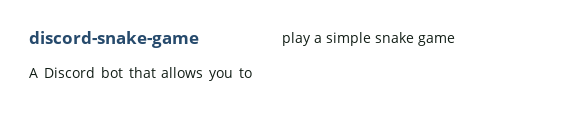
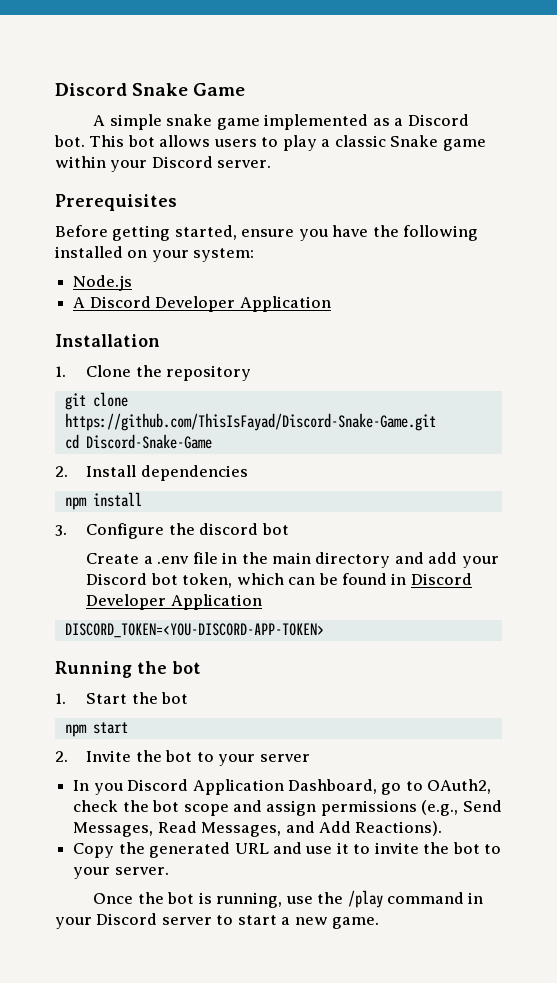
- discord-snake-game
- A Discord bot that allows you to play a simple snake game
+ Discord Snake Game
+ A simple snake game implemented as a Discord bot. This bot allows users to play a classic Snake game within your Discord server.
+ Prerequisites
+ Before getting started, ensure you have the following installed on your system:
+ Node.js
+ A Discord Developer Application
+ Installation
+ 1. Clone the repository
+ git clone https://github.com/ThisIsFayad/Discord-Snake-Game.git
+ cd Discord-Snake-Game
+ 2. Install dependencies
+ npm install
+ 3. Configure the discord bot
+ Create a .env file in the main directory and add your Discord bot token, which can be found in Discord Developer Application
+ DISCORD_TOKEN=<YOU-DISCORD-APP-TOKEN>
+ Running the bot
+ 1. Start the bot
+ npm start
+ 2. Invite the bot to your server
+ In you Discord Application Dashboard, go to OAuth2, check the bot scope and assign permissions (e.g., Send Messages, Read Messages, and Add Reactions).
+ Copy the generated URL and use it to invite the bot to your server.
+ Once the bot is running, use the /play command in your Discord server to start a new game.

